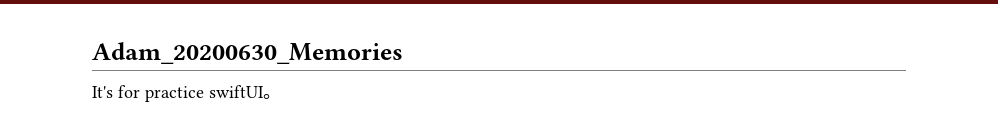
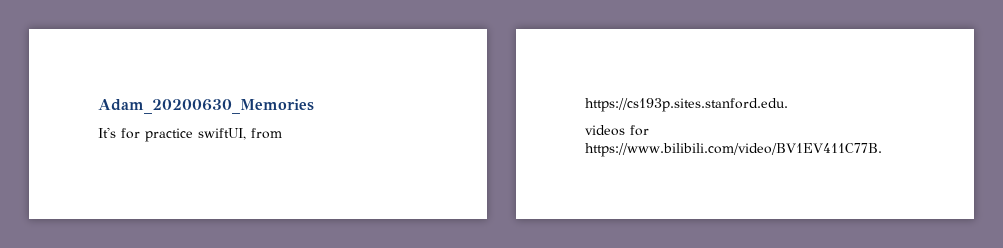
- It's for practice swiftUI。
+ It's for practice swiftUI, from https://cs193p.sites.stanford.edu.
+ videos for https://www.bilibili.com/video/BV1EV411C77B.

